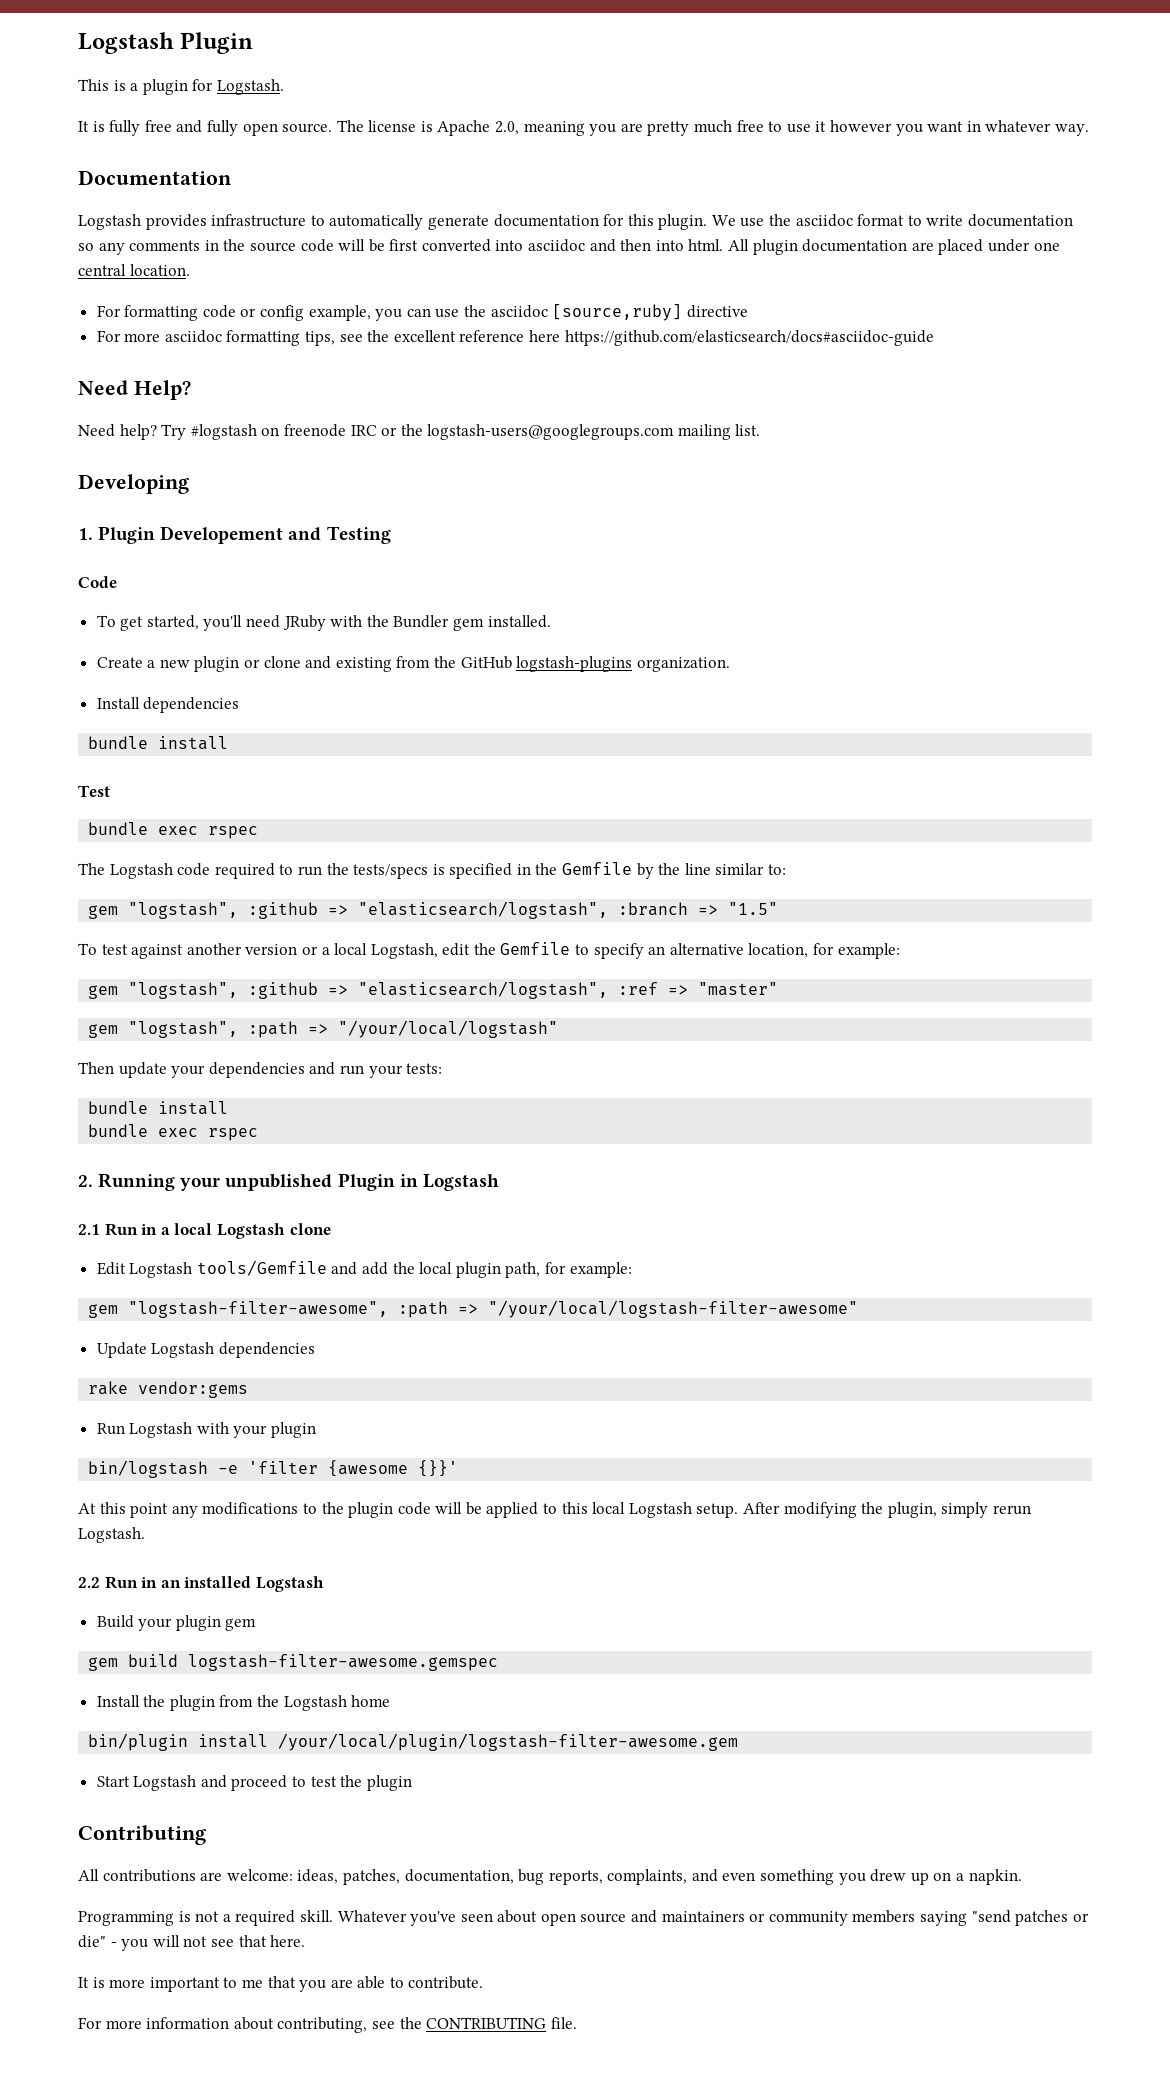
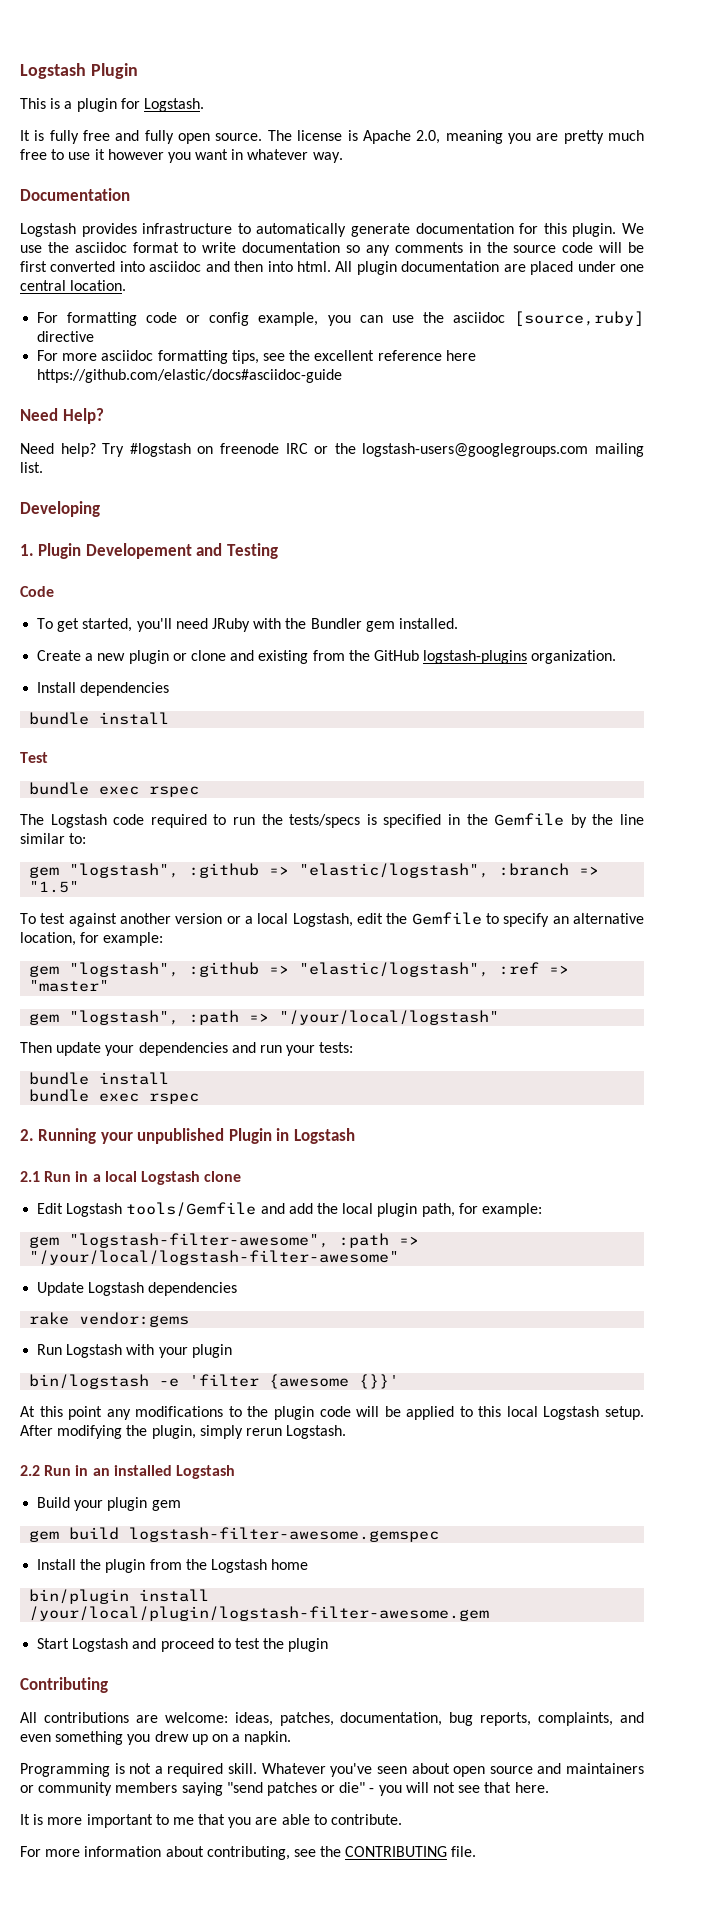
- For more asciidoc formatting tips, see the excellent reference here https://github.com/elasticsearch/docs#asciidoc-guide
+ For more asciidoc formatting tips, see the excellent reference here https://github.com/elastic/docs#asciidoc-guide
- gem "logstash", :github => "elasticsearch/logstash", :branch => "1.5"
+ gem "logstash", :github => "elastic/logstash", :branch => "1.5"
- gem "logstash", :github => "elasticsearch/logstash", :ref => "master"
+ gem "logstash", :github => "elastic/logstash", :ref => "master"

